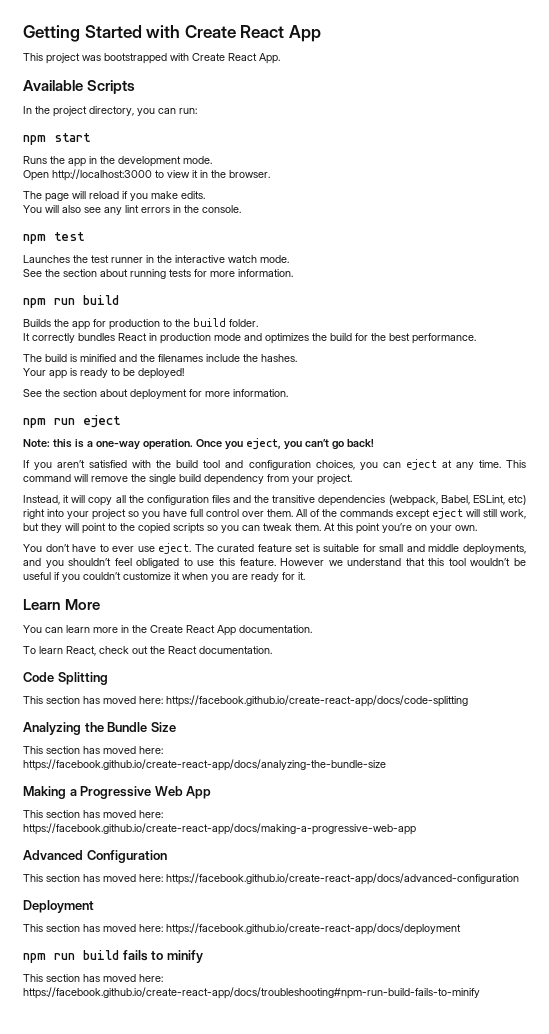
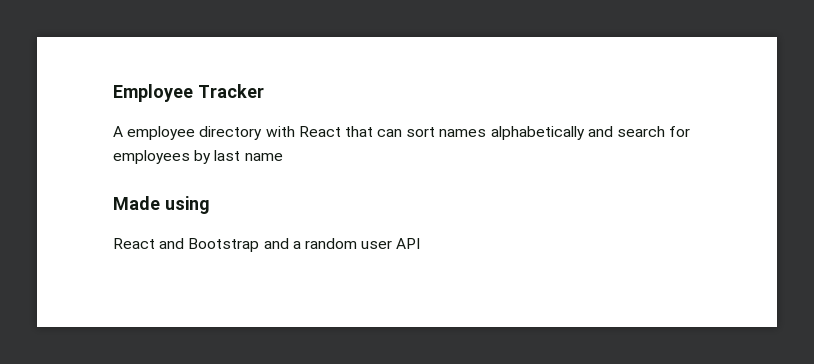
- Getting Started with Create React App
- This project was bootstrapped with Create React App.
- Available Scripts
- In the project directory, you can run:
- npm start
- Runs the app in the development mode.
- Open http://localhost:3000 to view it in the browser.
- The page will reload if you make edits.
- You will also see any lint errors in the console.
- npm test
- Launches the test runner in the interactive watch mode.
- See the section about running tests for more information.
- npm run build
- Builds the app for production to the build folder.
- It correctly bundles React in production mode and optimizes the build for the best performance.
- The build is minified and the filenames include the hashes.
- Your app is ready to be deployed!
- See the section about deployment for more information.
- npm run eject
- Note: this is a one-way operation. Once you eject, you can’t go back!
- If you aren’t satisfied with the build tool and configuration choices, you can eject at any time. This command will remove the single build dependency from your project.
- Instead, it will copy all the configuration files and the transitive dependencies (webpack, Babel, ESLint, etc) right into your project so you have full control over them. All of the commands except eject will still work, but they will point to the copied scripts so you can tweak them. At this point you’re on your own.
- You don’t have to ever use eject. The curated feature set is suitable for small and middle deployments, and you shouldn’t feel obligated to use this feature. However we understand that this tool wouldn’t be useful if you couldn’t customize it when you are ready for it.
- Learn More
- You can learn more in the Create React App documentation.
- To learn React, check out the React documentation.
- Code Splitting
- This section has moved here: https://facebook.github.io/create-react-app/docs/code-splitting
- Analyzing the Bundle Size
- This section has moved here: https://facebook.github.io/create-react-app/docs/analyzing-the-bundle-size
- Making a Progressive Web App
- This section has moved here: https://facebook.github.io/create-react-app/docs/making-a-progressive-web-app
- Advanced Configuration
- This section has moved here: https://facebook.github.io/create-react-app/docs/advanced-configuration
- Deployment
- This section has moved here: https://facebook.github.io/create-react-app/docs/deployment
- npm run build fails to minify
- This section has moved here: https://facebook.github.io/create-react-app/docs/troubleshooting#npm-run-build-fails-to-minify
+ Employee Tracker
+ A employee directory with React that can sort names alphabetically and search for employees by last name
+ Made using
+ React and Bootstrap and a random user API

